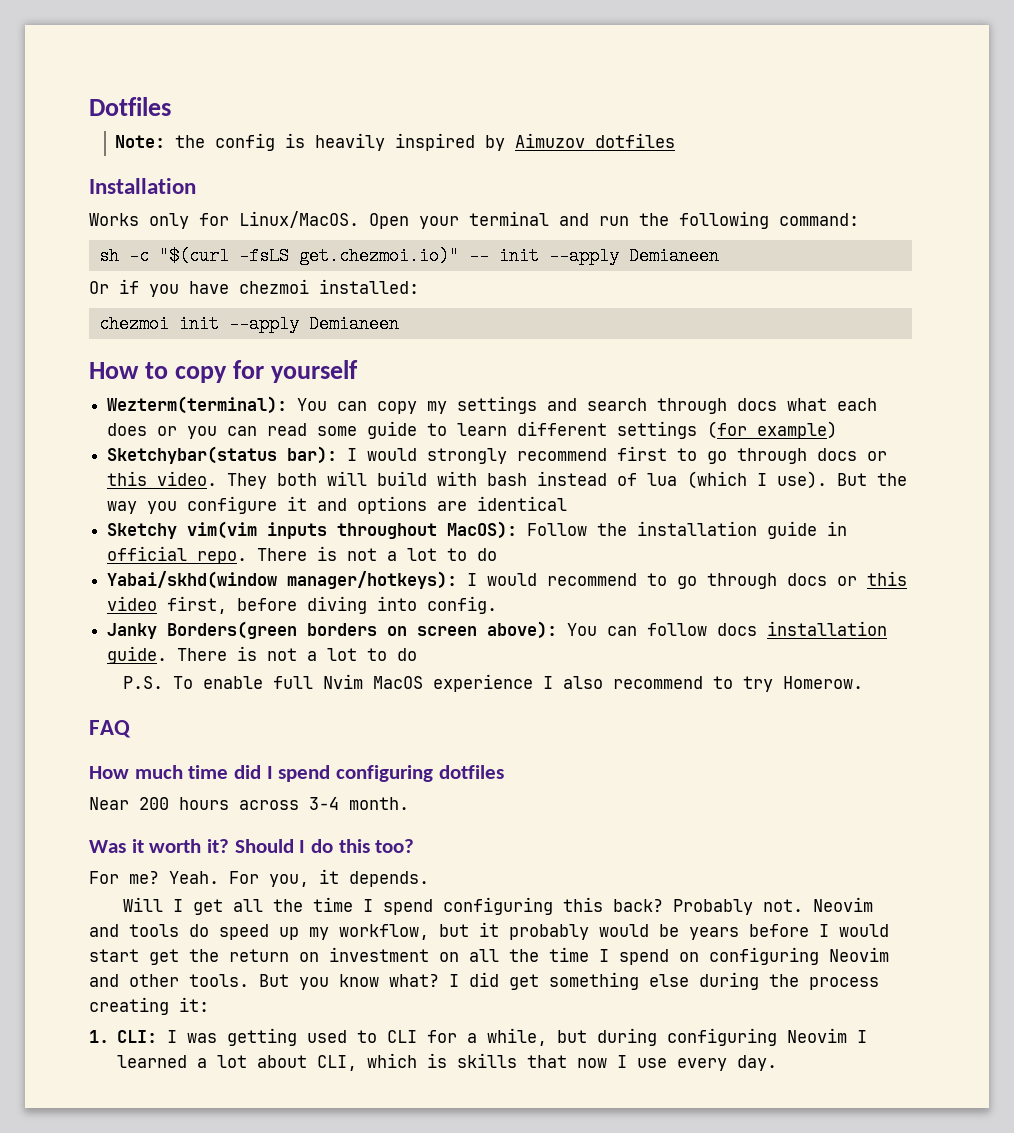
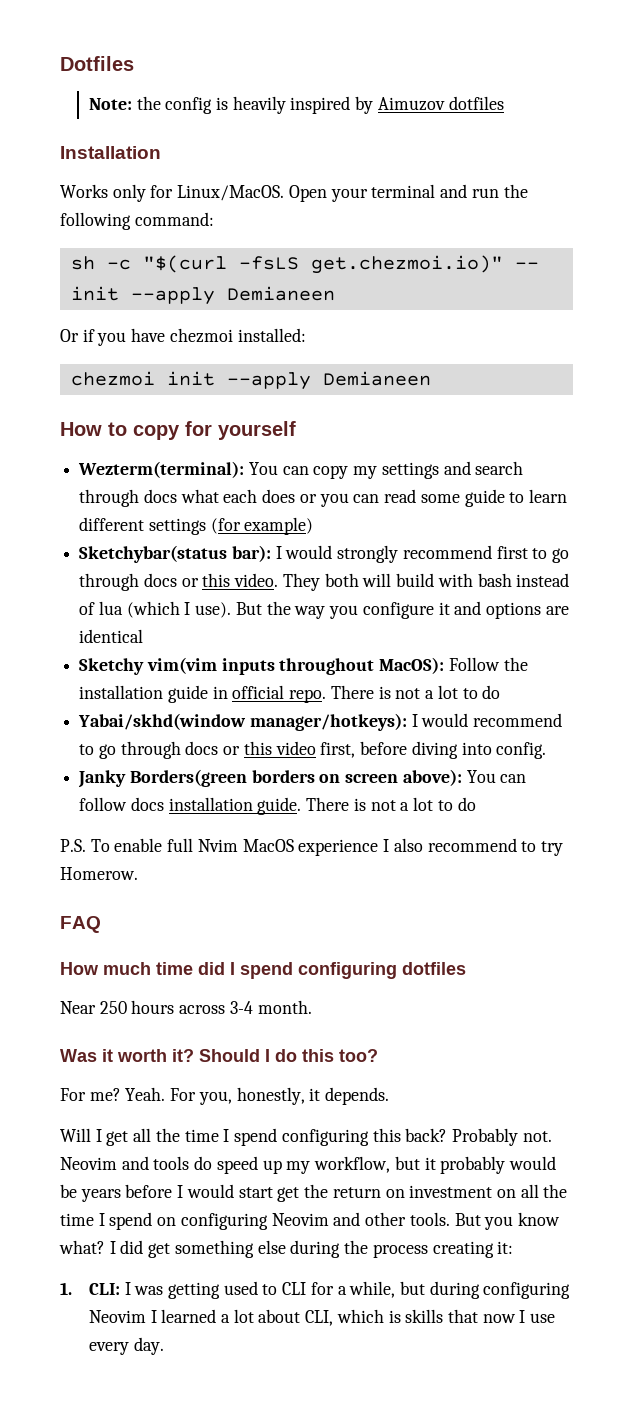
- Near 200 hours across 3-4 month.
+ Near 250 hours across 3-4 month.
- For you, it depends.
+ For you, honestly, it depends.

